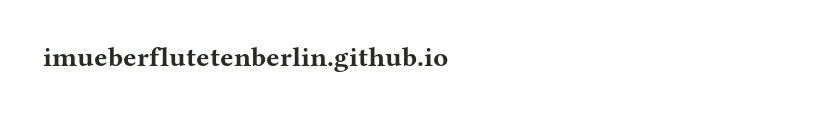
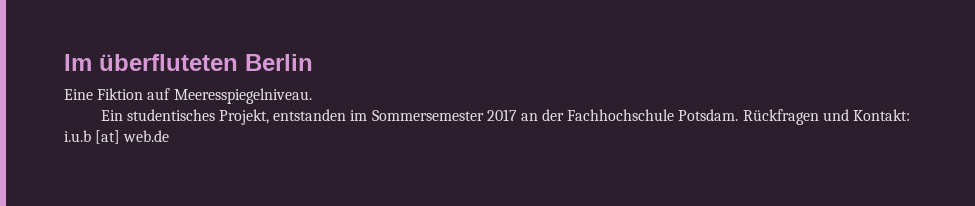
- imueberflutetenberlin.github.io
+ Im überfluteten Berlin
+ Eine Fiktion auf Meeresspiegelniveau.
+ Ein studentisches Projekt, entstanden im Sommersemester 2017 an der Fachhochschule Potsdam. Rückfragen und Kontakt: i.u.b [at] web.de

